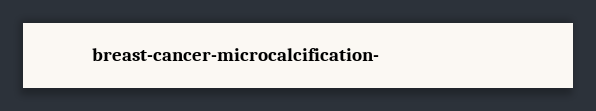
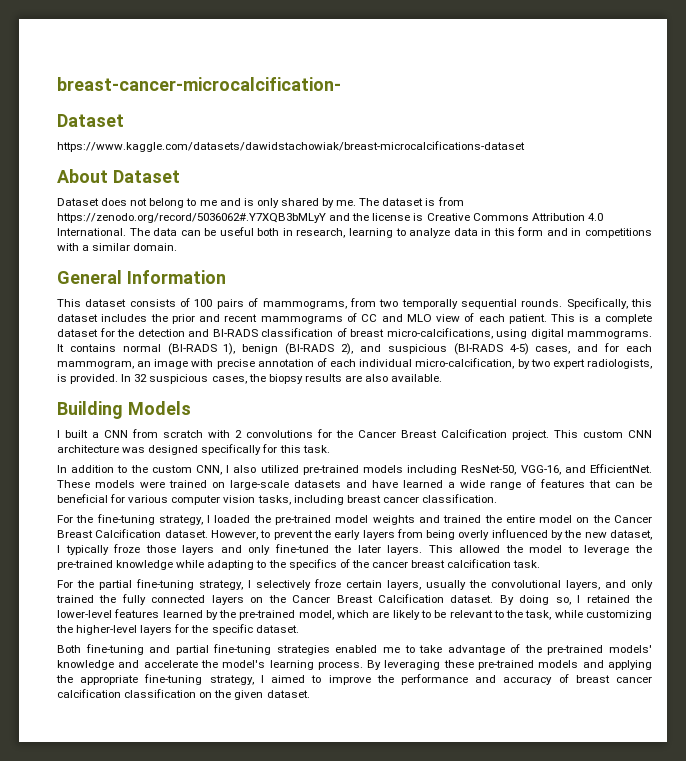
  breast-cancer-microcalcification-
+ Dataset
+ https://www.kaggle.com/datasets/dawidstachowiak/breast-microcalcifications-dataset
+ About Dataset
+ Dataset does not belong to me and is only shared by me. The dataset is from https://zenodo.org/record/5036062#.Y7XQB3bMLyY and the license is Creative Commons Attribution 4.0 International. The data can be useful both in research, learning to analyze data in this form and in competitions with a similar domain.
+ General Information
+ This dataset consists of 100 pairs of mammograms, from two temporally sequential rounds. Specifically, this dataset includes the prior and recent mammograms of CC and MLO view of each patient. This is a complete dataset for the detection and BI-RADS classification of breast micro-calcifications, using digital mammograms. It contains normal (BI-RADS 1), benign (BI-RADS 2), and suspicious (BI-RADS 4-5) cases, and for each mammogram, an image with precise annotation of each individual micro-calcification, by two expert radiologists, is provided. In 32 suspicious cases, the biopsy results are also available.
+ Building Models
+ I built a CNN from scratch with 2 convolutions for the Cancer Breast Calcification project. This custom CNN architecture was designed specifically for this task.
+ In addition to the custom CNN, I also utilized pre-trained models including ResNet-50, VGG-16, and EfficientNet. These models were trained on large-scale datasets and have learned a wide range of features that can be beneficial for various computer vision tasks, including breast cancer classification.
+ For the fine-tuning strategy, I loaded the pre-trained model weights and trained the entire model on the Cancer Breast Calcification dataset. However, to prevent the early layers from being overly influenced by the new dataset, I typically froze those layers and only fine-tuned the later layers. This allowed the model to leverage the pre-trained knowledge while adapting to the specifics of the cancer breast calcification task.
+ For the partial fine-tuning strategy, I selectively froze certain layers, usually the convolutional layers, and only trained the fully connected layers on the Cancer Breast Calcification dataset. By doing so, I retained the lower-level features learned by the pre-trained model, which are likely to be relevant to the task, while customizing the higher-level layers for the specific dataset.
+ Both fine-tuning and partial fine-tuning strategies enabled me to take advantage of the pre-trained models' knowledge and accelerate the model's learning process. By leveraging these pre-trained models and applying the appropriate fine-tuning strategy, I aimed to improve the performance and accuracy of breast cancer calcification classification on the given dataset.

